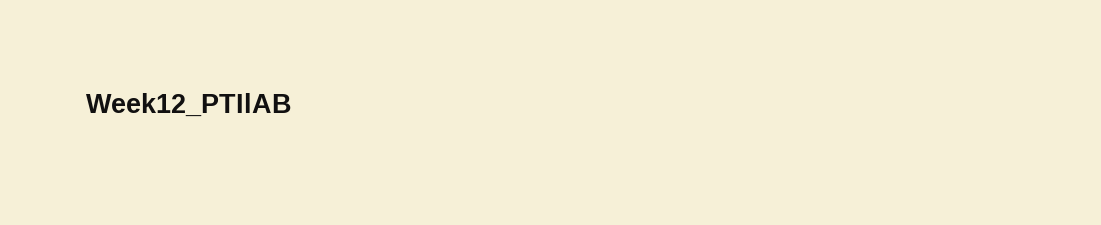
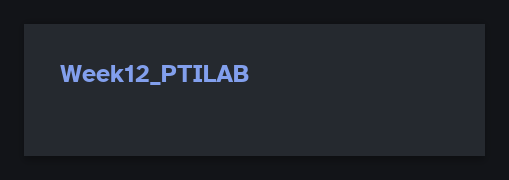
- Week12_PTIlAB
+ Week12_PTILAB

